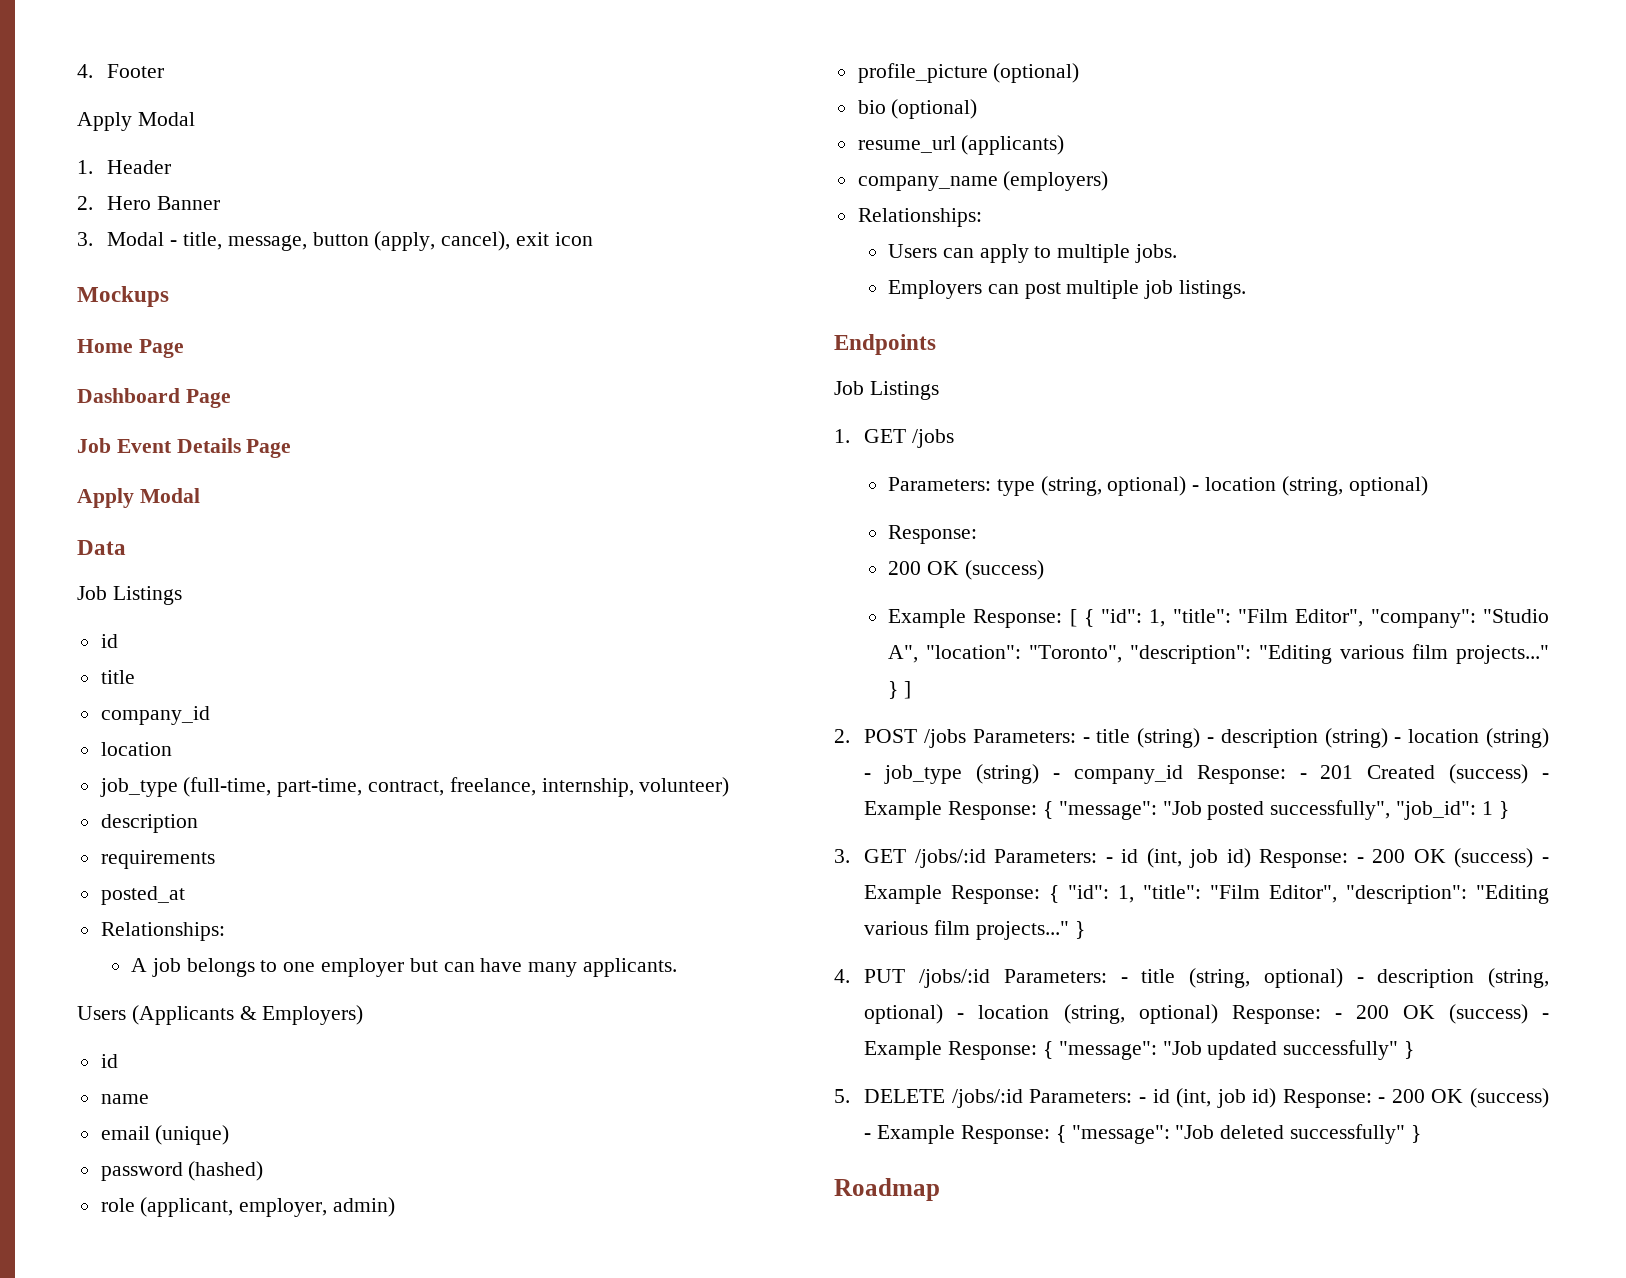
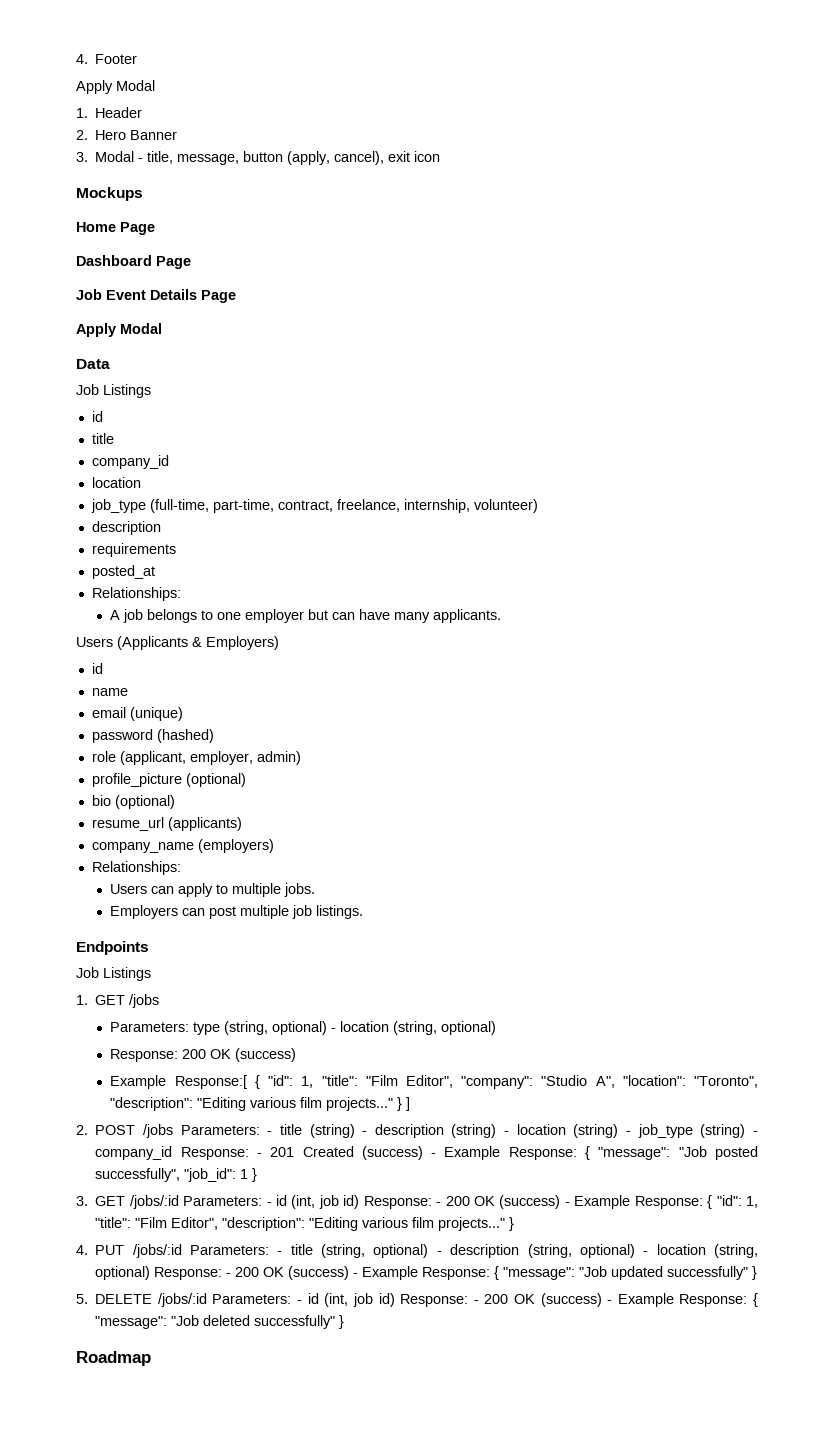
  Parameters: type (string, optional) - location (string, optional)
- Response:
- 200 OK (success)
+ Response: 200 OK (success)
- Example Response: [ { "id": 1, "title": "Film Editor", "company": "Studio A", "location": "Toronto", "description": "Editing various film projects..."
+ Example Response:[ { "id": 1, "title": "Film Editor", "company": "Studio A", "location": "Toronto", "description": "Editing various film projects..."

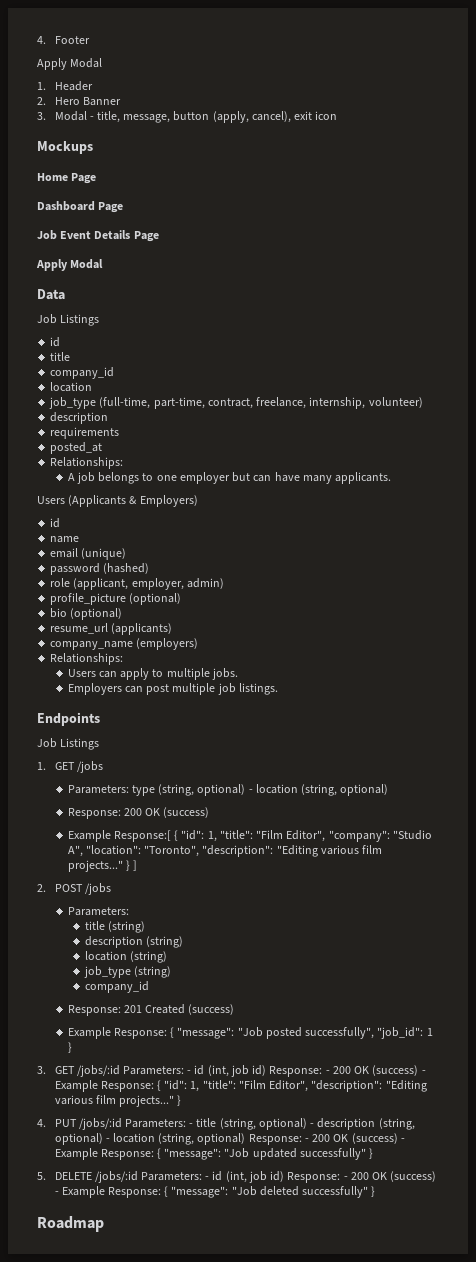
- 2. POST /jobs Parameters: - title (string) - description (string) - location (string) - job_type (string) - company_id Response: - 201 Created (success) - Example Response: { "message": "Job posted successfully", "job_id": 1 }
+ 2. POST /jobs
+ Parameters:
+ title (string)
+ description (string)
+ location (string)
+ job_type (string)
+ company_id
+ Response: 201 Created (success)
+ Example Response: { "message": "Job posted successfully", "job_id": 1 }

